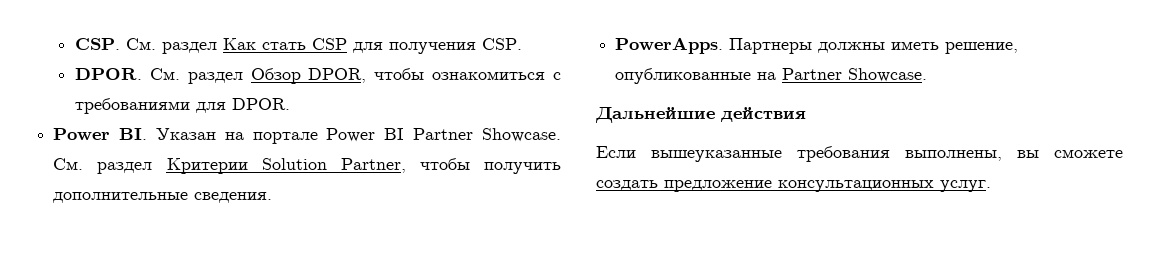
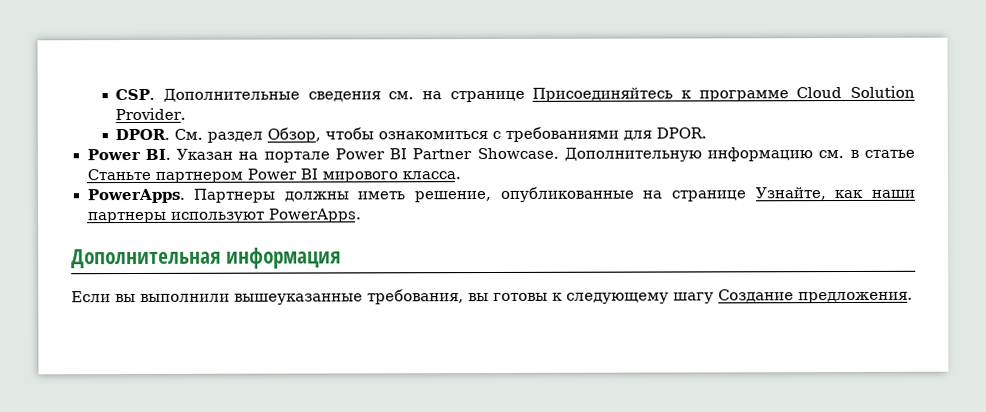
- CSP. См. раздел Как стать CSP для получения CSP.
+ CSP. Дополнительные сведения см. на странице Присоединяйтесь к программе Cloud Solution Provider.
- См. раздел Обзор DPOR, чтобы ознакомиться с требованиями для DPOR.
+ См. раздел Обзор, чтобы ознакомиться с требованиями для DPOR.
- См. раздел Критерии Solution Partner, чтобы получить дополнительные сведения.
+ Дополнительную информацию см. в статье Станьте партнером Power BI мирового класса.
- Партнеры должны иметь решение, опубликованные на Partner Showcase.
- Дальнейшие действия
- Если вышеуказанные требования выполнены, вы сможете создать предложение консультационных услуг.
+ Партнеры должны иметь решение, опубликованные на странице Узнайте, как наши партнеры используют PowerApps.
+ Дополнительная информация
+ Если вы выполнили вышеуказанные требования, вы готовы к следующему шагу Создание предложения.

